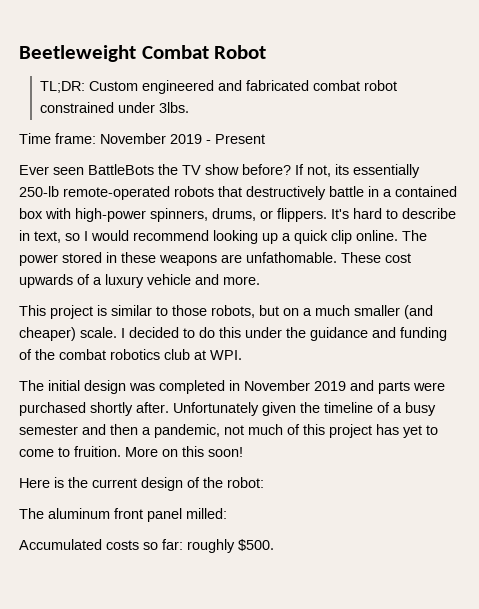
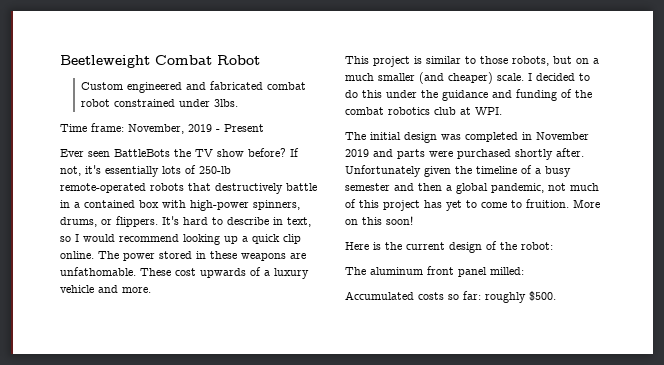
- TL;DR: Custom engineered and fabricated combat robot constrained under 3lbs.
+ Custom engineered and fabricated combat robot constrained under 3lbs.
- Time frame: November 2019 - Present
+ Time frame: November, 2019 - Present
- If not, its essentially 250-lb remote-operated robots that destructively battle in a contained box with high-power spinners, drums, or flippers.
+ If not, it's essentially lots of 250-lb remote-operated robots that destructively battle in a contained box with high-power spinners, drums, or flippers.
- Unfortunately given the timeline of a busy semester and then a pandemic, not much of this project has yet to come to fruition.
+ Unfortunately given the timeline of a busy semester and then a global pandemic, not much of this project has yet to come to fruition.

